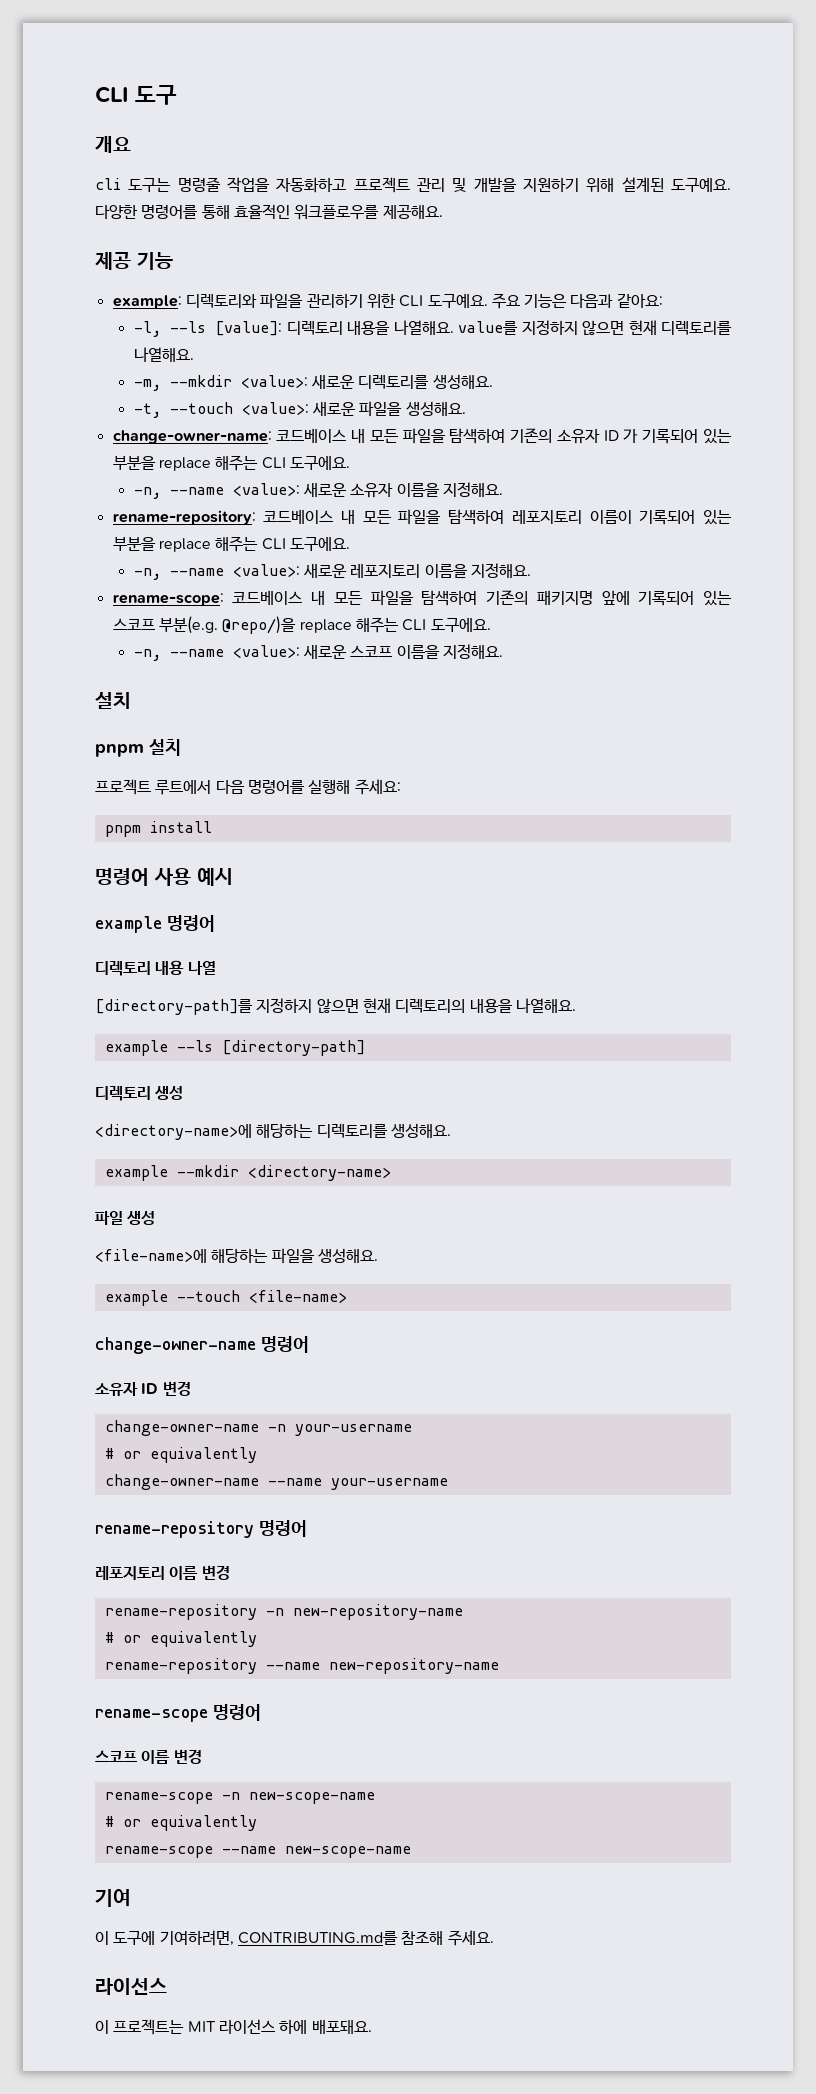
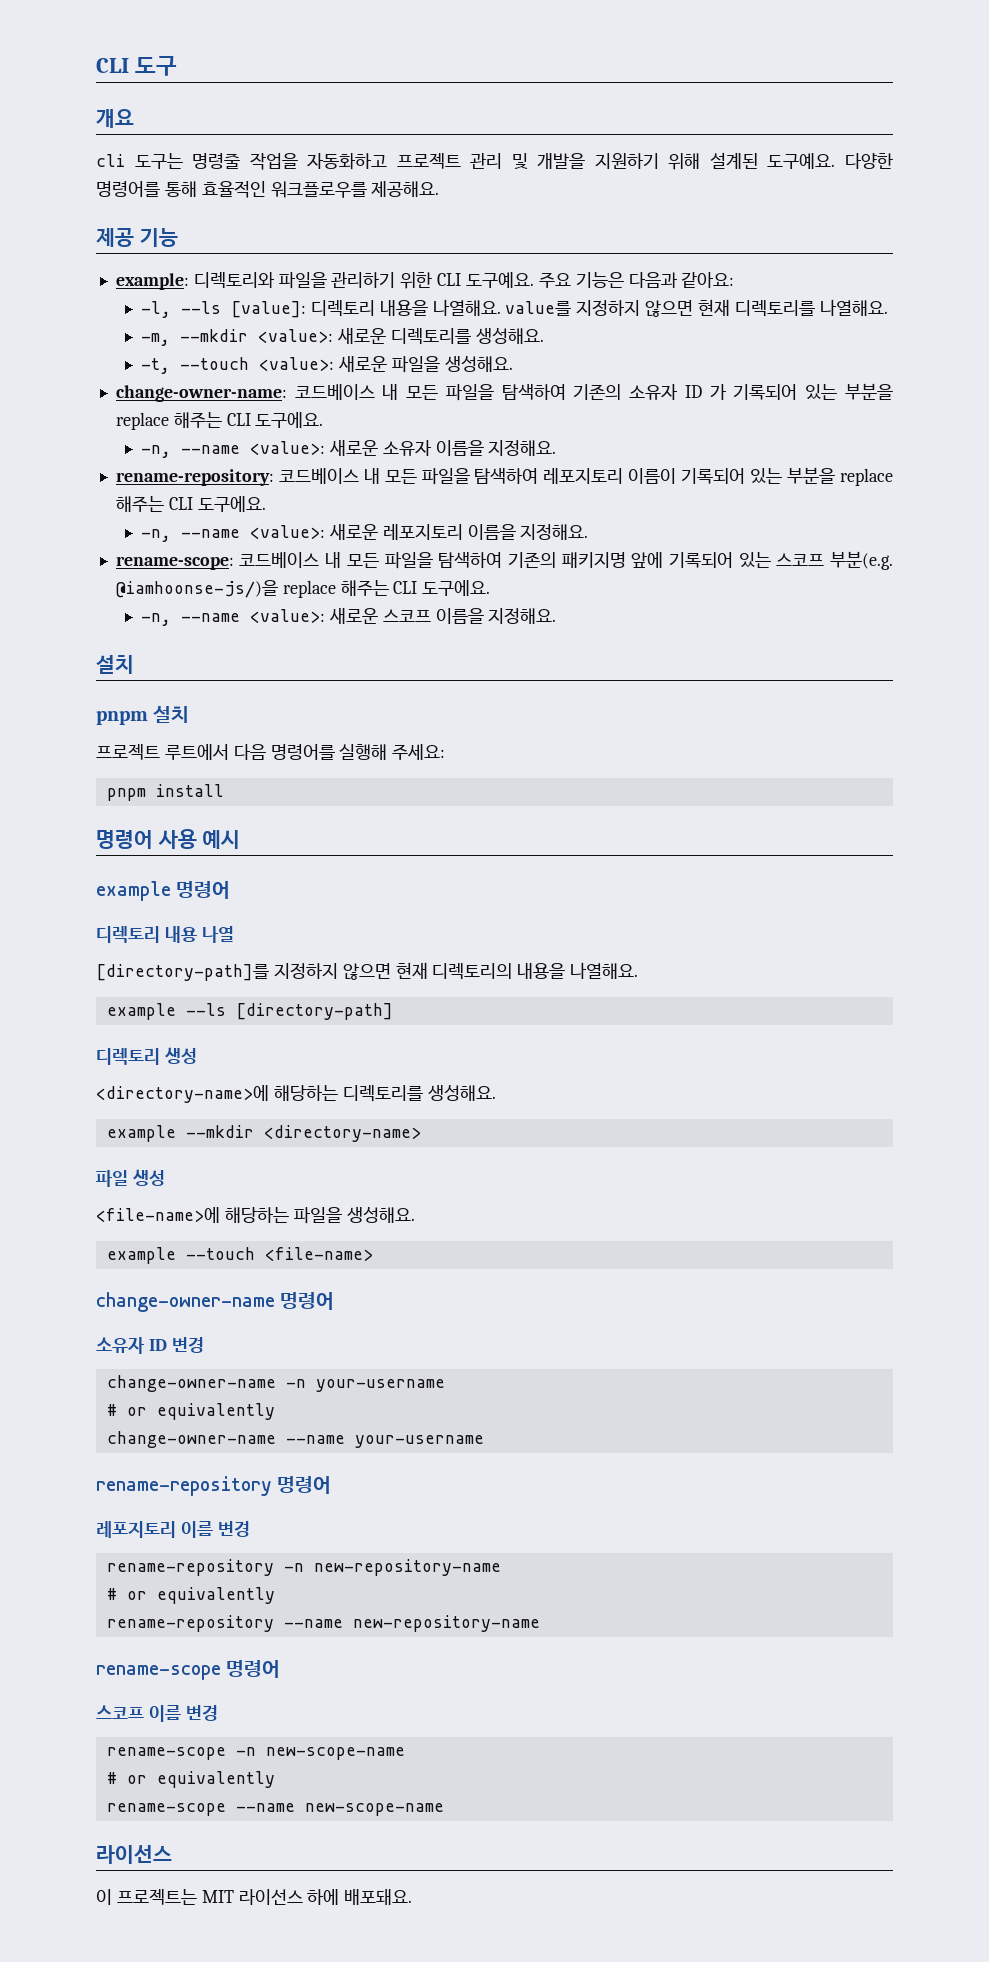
- rename-scope: 코드베이스 내 모든 파일을 탐색하여 기존의 패키지명 앞에 기록되어 있는 스코프 부분(e.g. @repo/)을 replace 해주는 CLI 도구에요.
+ rename-scope: 코드베이스 내 모든 파일을 탐색하여 기존의 패키지명 앞에 기록되어 있는 스코프 부분(e.g. @iamhoonse-js/)을 replace 해주는 CLI 도구에요.
- 기여
- 이 도구에 기여하려면, CONTRIBUTING.md를 참조해 주세요.

